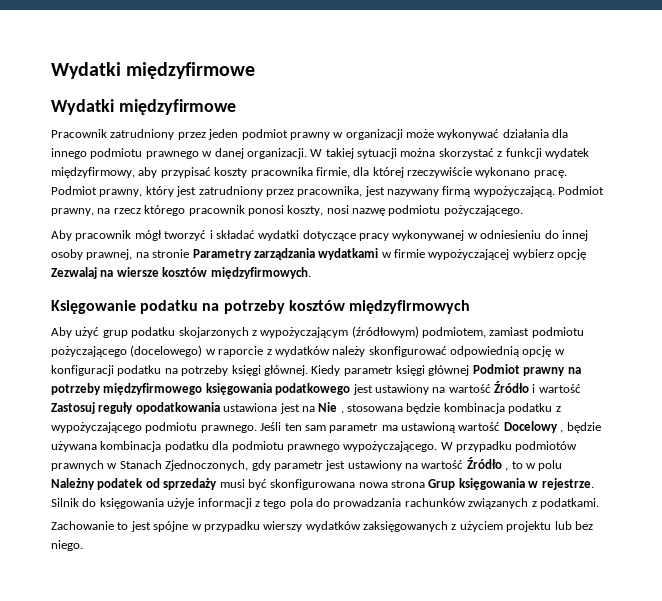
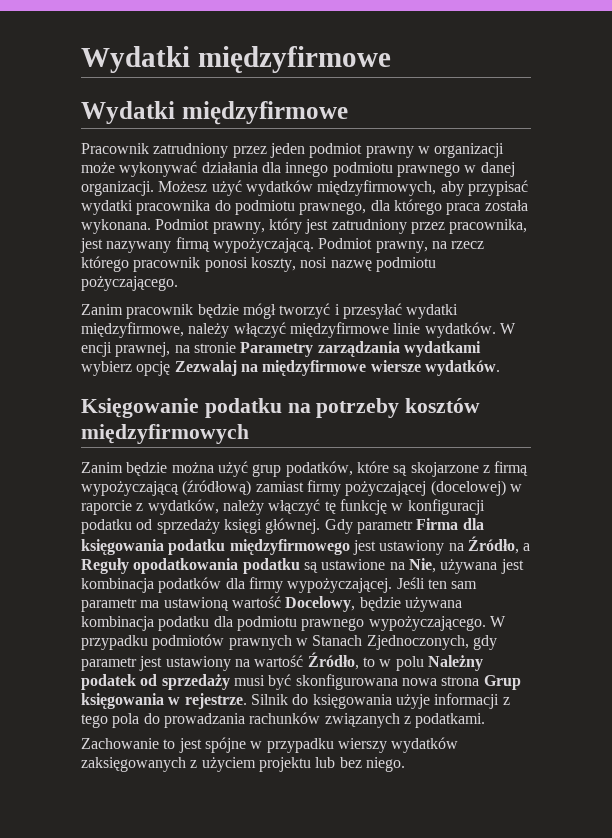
- W takiej sytuacji można skorzystać z funkcji wydatek międzyfirmowy, aby przypisać koszty pracownika firmie, dla której rzeczywiście wykonano pracę.
+ Możesz użyć wydatków międzyfirmowych, aby przypisać wydatki pracownika do podmiotu prawnego, dla którego praca została wykonana.
- Aby pracownik mógł tworzyć i składać wydatki dotyczące pracy wykonywanej w odniesieniu do innej osoby prawnej, na stronie Parametry zarządzania wydatkami w firmie wypożyczającej wybierz opcję Zezwalaj na wiersze kosztów międzyfirmowych.
+ Zanim pracownik będzie mógł tworzyć i przesyłać wydatki międzyfirmowe, należy włączyć międzyfirmowe linie wydatków. W encji prawnej, na stronie Parametry zarządzania wydatkami wybierz opcję Zezwalaj na międzyfirmowe wiersze wydatków.
- Aby użyć grup podatku skojarzonych z wypożyczającym (źródłowym) podmiotem, zamiast podmiotu pożyczającego (docelowego) w raporcie z wydatków należy skonfigurować odpowiednią opcję w konfiguracji podatku na potrzeby księgi głównej. Kiedy parametr księgi głównej Podmiot prawny na potrzeby międzyfirmowego księgowania podatkowego jest ustawiony na wartość Źródło i wartość Zastosuj reguły opodatkowania ustawiona jest na Nie , stosowana będzie kombinacja podatku z wypożyczającego podmiotu prawnego.
+ Zanim będzie można użyć grup podatków, które są skojarzone z firmą wypożyczającą (źródłową) zamiast firmy pożyczającej (docelowej) w raporcie z wydatków, należy włączyć tę funkcję w konfiguracji podatku od sprzedaży księgi głównej. Gdy parametr Firma dla księgowania podatku międzyfirmowego jest ustawiony na Źródło, a Reguły opodatkowania podatku są ustawione na Nie, używana jest kombinacja podatków dla firmy wypożyczającej.
- Jeśli ten sam parametr ma ustawioną wartość Docelowy , będzie używana kombinacja podatku dla podmiotu prawnego wypożyczającego.
+ Jeśli ten sam parametr ma ustawioną wartość Docelowy, będzie używana kombinacja podatku dla podmiotu prawnego wypożyczającego.
- W przypadku podmiotów prawnych w Stanach Zjednoczonych, gdy parametr jest ustawiony na wartość Źródło , to w polu Należny podatek od sprzedaży musi być skonfigurowana nowa strona Grup księgowania w rejestrze.
+ W przypadku podmiotów prawnych w Stanach Zjednoczonych, gdy parametr jest ustawiony na wartość Źródło, to w polu Należny podatek od sprzedaży musi być skonfigurowana nowa strona Grup księgowania w rejestrze.

